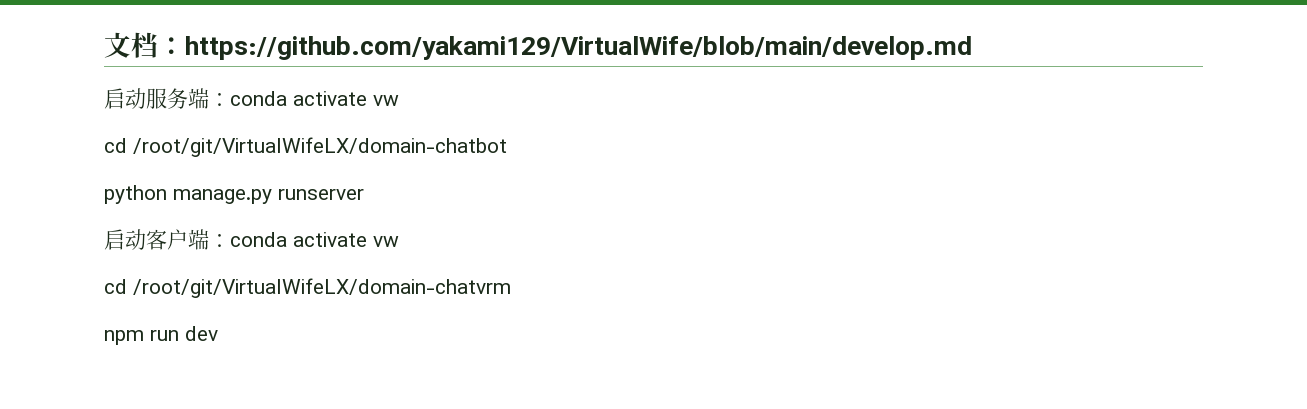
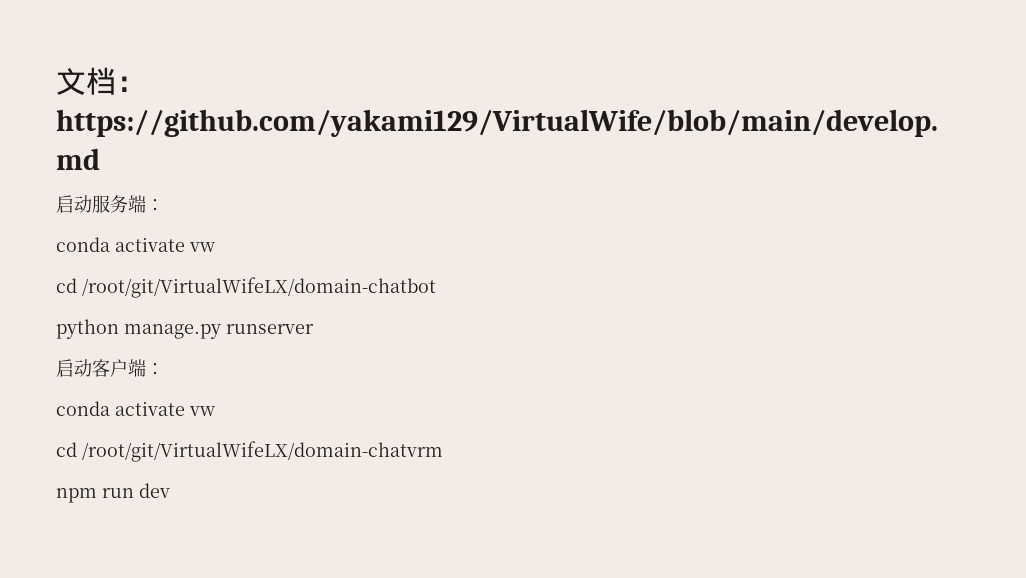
- 启动服务端：conda activate vw
+ 启动服务端：
+ conda activate vw
- 启动客户端：conda activate vw
+ 启动客户端：
+ conda activate vw

